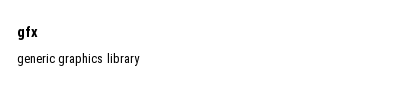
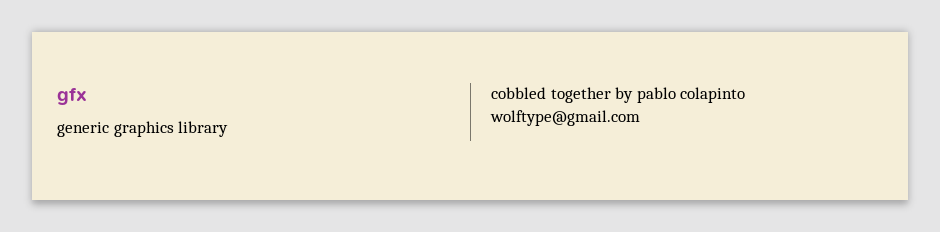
+ cobbled together by pablo colapinto wolftype@gmail.com

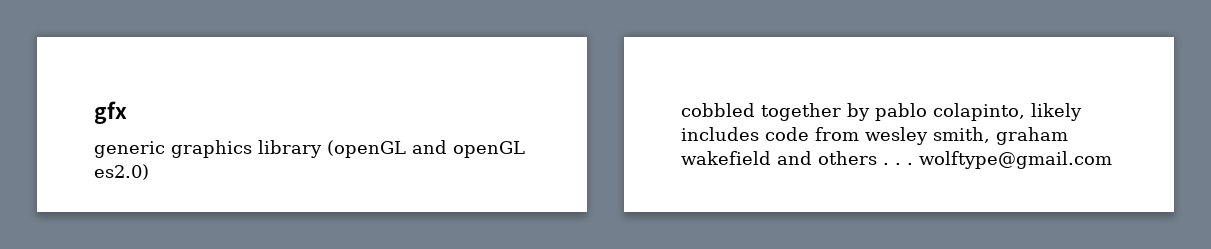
- generic graphics library
+ generic graphics library (openGL and openGL es2.0)
- cobbled together by pablo colapinto wolftype@gmail.com
+ cobbled together by pablo colapinto, likely includes code from wesley smith, graham wakefield and others . . . wolftype@gmail.com

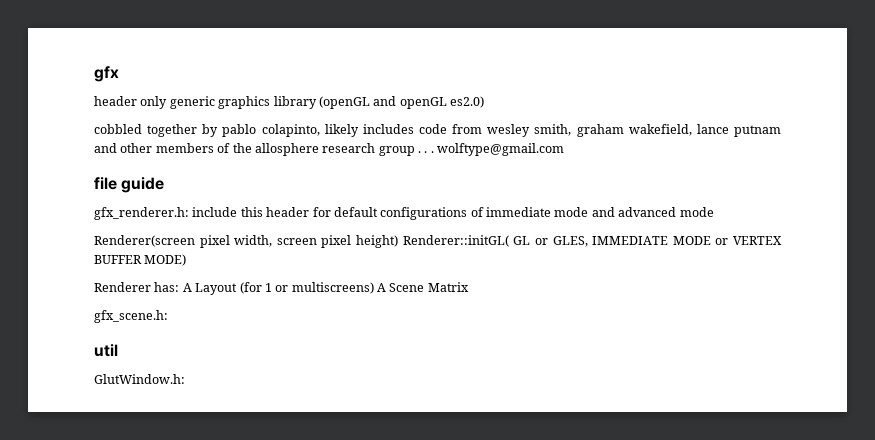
- generic graphics library (openGL and openGL es2.0)
+ header only generic graphics library (openGL and openGL es2.0)
- cobbled together by pablo colapinto, likely includes code from wesley smith, graham wakefield and others . . . wolftype@gmail.com
+ cobbled together by pablo colapinto, likely includes code from wesley smith, graham wakefield, lance putnam and other members of the allosphere research group . . . wolftype@gmail.com
+ file guide
+ gfx_renderer.h: include this header for default configurations of immediate mode and advanced mode
+ Renderer(screen pixel width, screen pixel height) Renderer::initGL( GL or GLES, IMMEDIATE MODE or VERTEX BUFFER MODE)
+ Renderer has: A Layout (for 1 or multiscreens) A Scene Matrix
+ gfx_scene.h:
+ util
+ GlutWindow.h:

